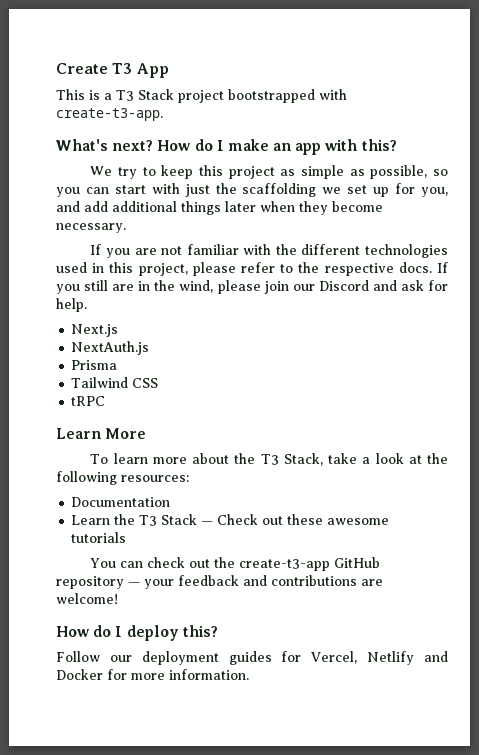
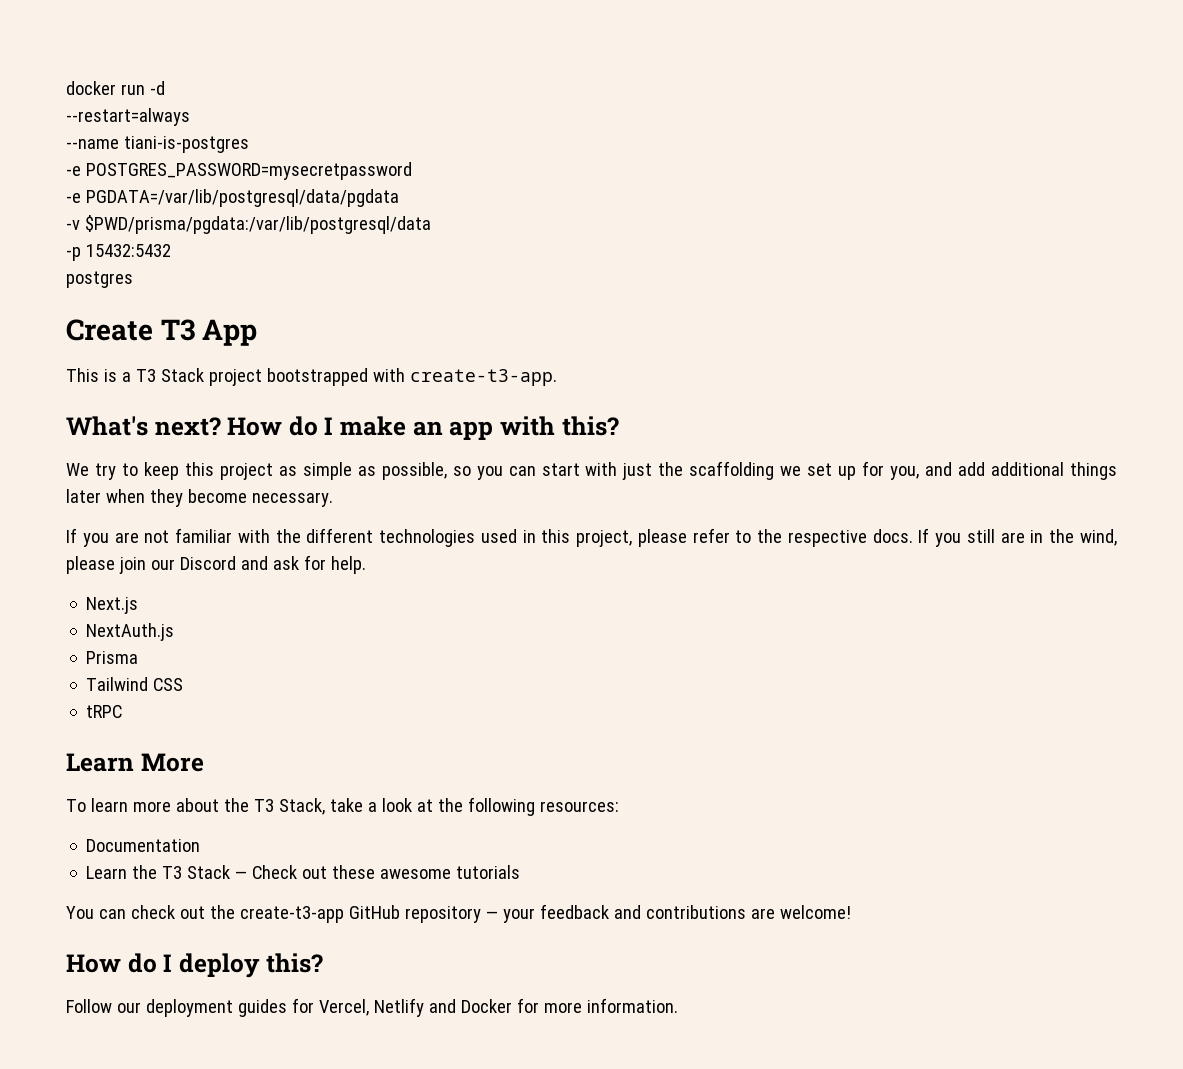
+ docker run -d
+ --restart=always
+ --name tiani-is-postgres
+ -e POSTGRES_PASSWORD=mysecretpassword
+ -e PGDATA=/var/lib/postgresql/data/pgdata
+ -v $PWD/prisma/pgdata:/var/lib/postgresql/data
+ -p 15432:5432
+ postgres

